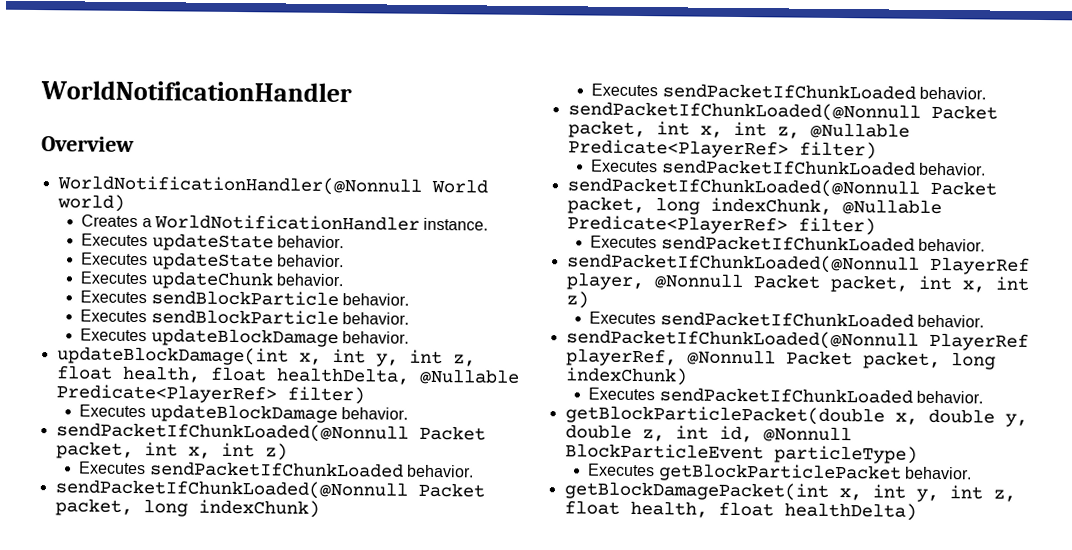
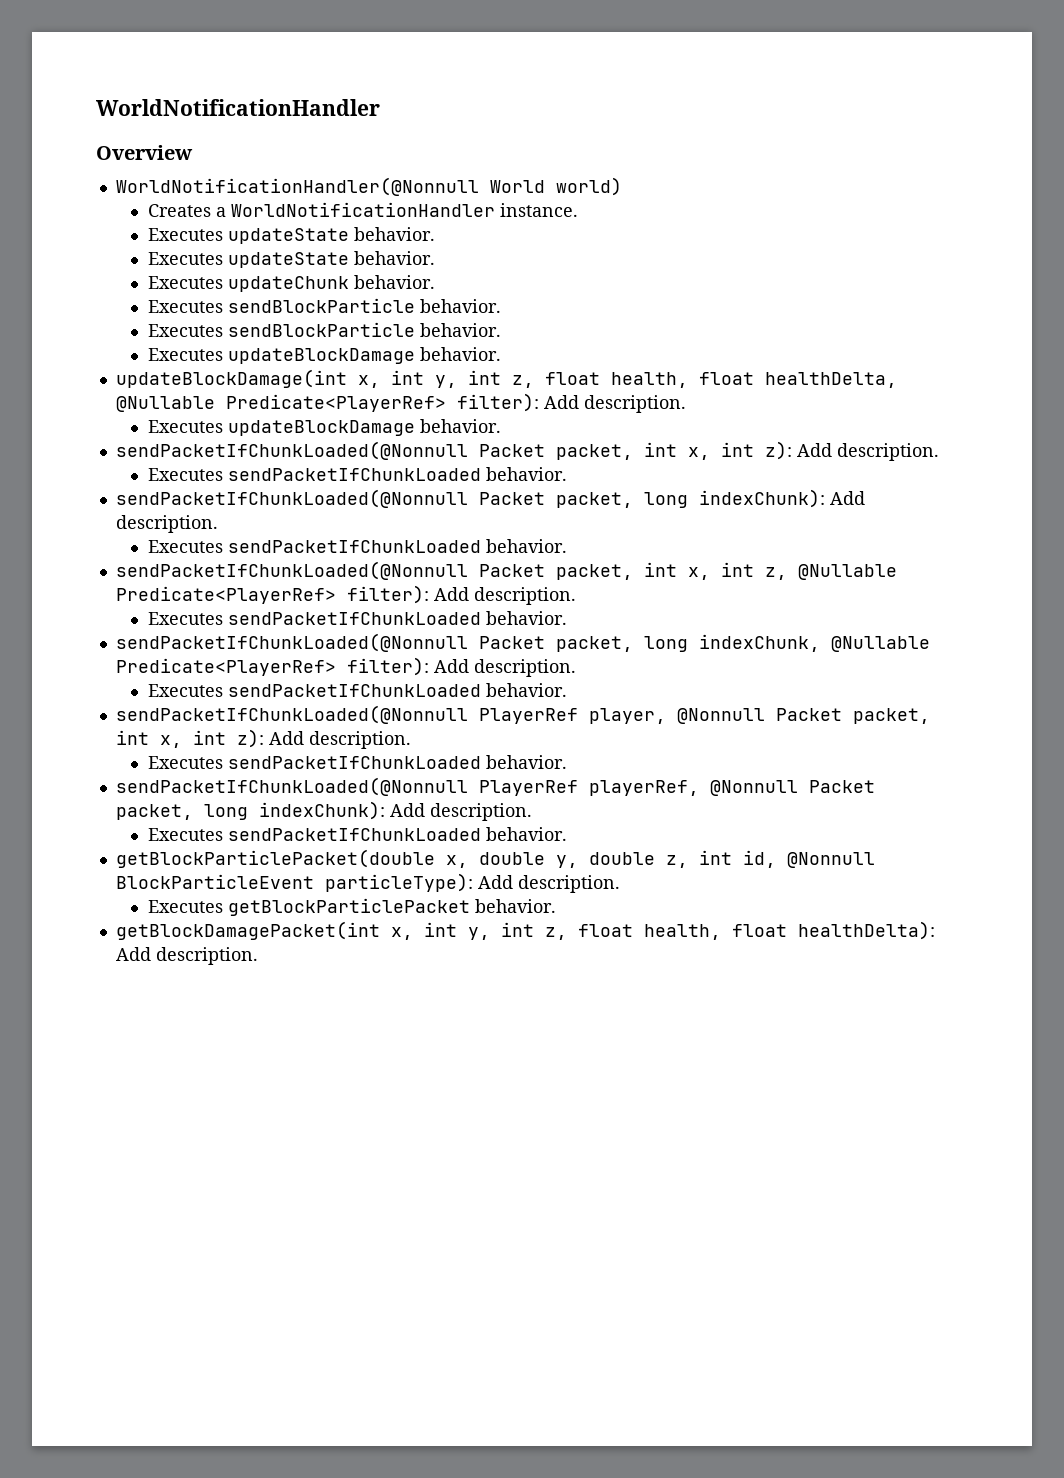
- updateBlockDamage(int x, int y, int z, float health, float healthDelta, @Nullable Predicate<PlayerRef> filter)
+ updateBlockDamage(int x, int y, int z, float health, float healthDelta, @Nullable Predicate<PlayerRef> filter): Add description.
- sendPacketIfChunkLoaded(@Nonnull Packet packet, int x, int z)
+ sendPacketIfChunkLoaded(@Nonnull Packet packet, int x, int z): Add description.
  Executes sendPacketIfChunkLoaded behavior.
- sendPacketIfChunkLoaded(@Nonnull Packet packet, long indexChunk)
+ sendPacketIfChunkLoaded(@Nonnull Packet packet, long indexChunk): Add description.
- sendPacketIfChunkLoaded(@Nonnull Packet packet, int x, int z, @Nullable Predicate<PlayerRef> filter)
+ sendPacketIfChunkLoaded(@Nonnull Packet packet, int x, int z, @Nullable Predicate<PlayerRef> filter): Add description.
- sendPacketIfChunkLoaded(@Nonnull Packet packet, long indexChunk, @Nullable Predicate<PlayerRef> filter)
+ sendPacketIfChunkLoaded(@Nonnull Packet packet, long indexChunk, @Nullable Predicate<PlayerRef> filter): Add description.
- sendPacketIfChunkLoaded(@Nonnull PlayerRef player, @Nonnull Packet packet, int x, int z)
+ sendPacketIfChunkLoaded(@Nonnull PlayerRef player, @Nonnull Packet packet, int x, int z): Add description.
- sendPacketIfChunkLoaded(@Nonnull PlayerRef playerRef, @Nonnull Packet packet, long indexChunk)
+ sendPacketIfChunkLoaded(@Nonnull PlayerRef playerRef, @Nonnull Packet packet, long indexChunk): Add description.
- getBlockParticlePacket(double x, double y, double z, int id, @Nonnull BlockParticleEvent particleType)
+ getBlockParticlePacket(double x, double y, double z, int id, @Nonnull BlockParticleEvent particleType): Add description.
- getBlockDamagePacket(int x, int y, int z, float health, float healthDelta)
+ getBlockDamagePacket(int x, int y, int z, float health, float healthDelta): Add description.

